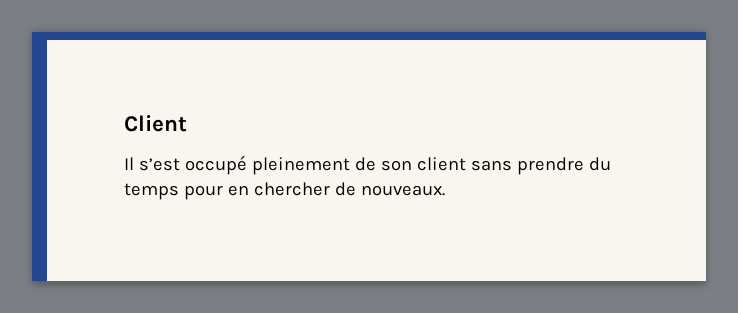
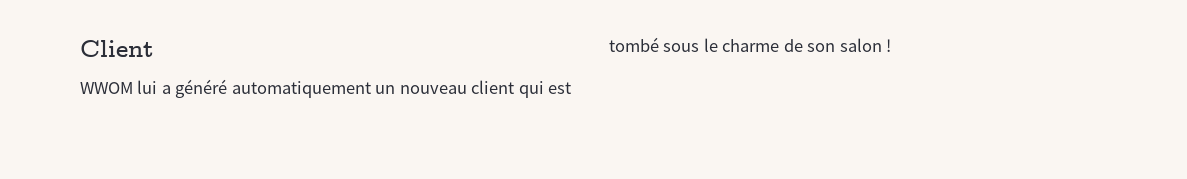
- Il s’est occupé pleinement de son client sans prendre du temps pour en chercher de nouveaux.
+ WWOM lui a généré automatiquement un nouveau client qui est tombé sous le charme de son salon !

